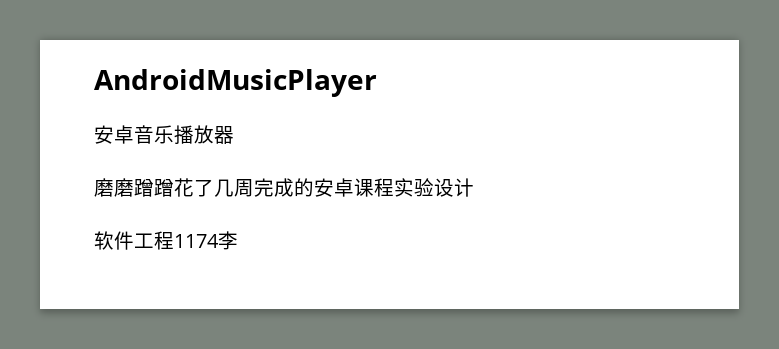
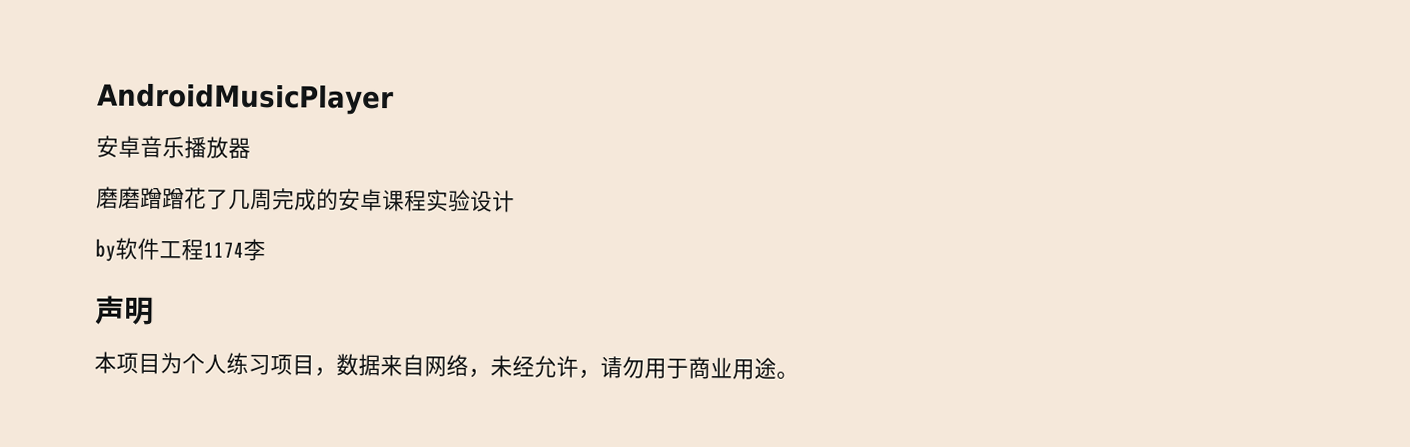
- 软件工程1174李
+ by软件工程1174李
+ 声明
+ 本项目为个人练习项目，数据来自网络，未经允许，请勿用于商业用途。

